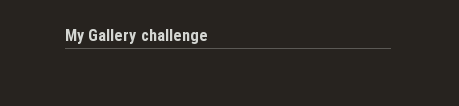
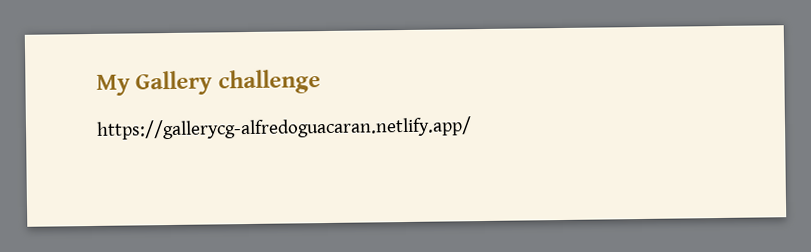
+ https://gallerycg-alfredoguacaran.netlify.app/

